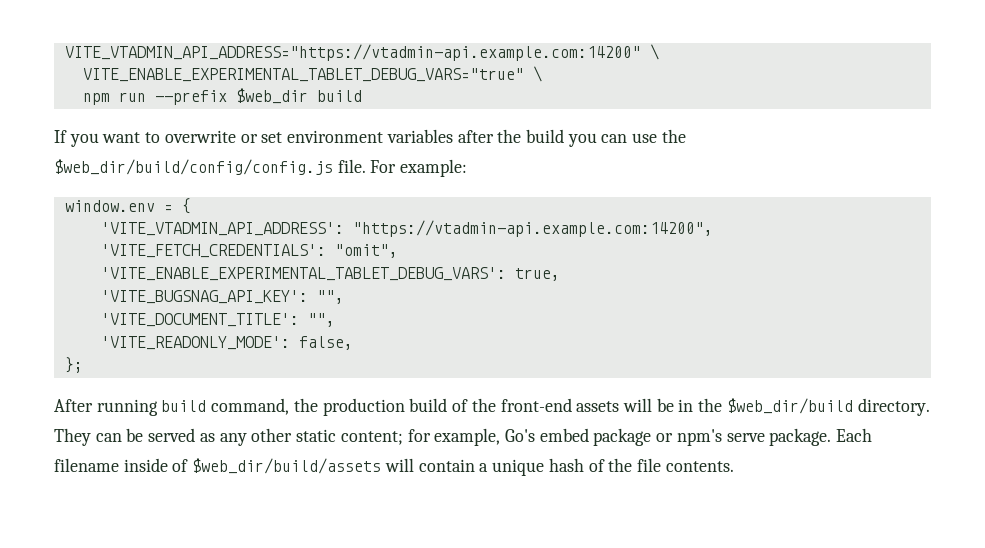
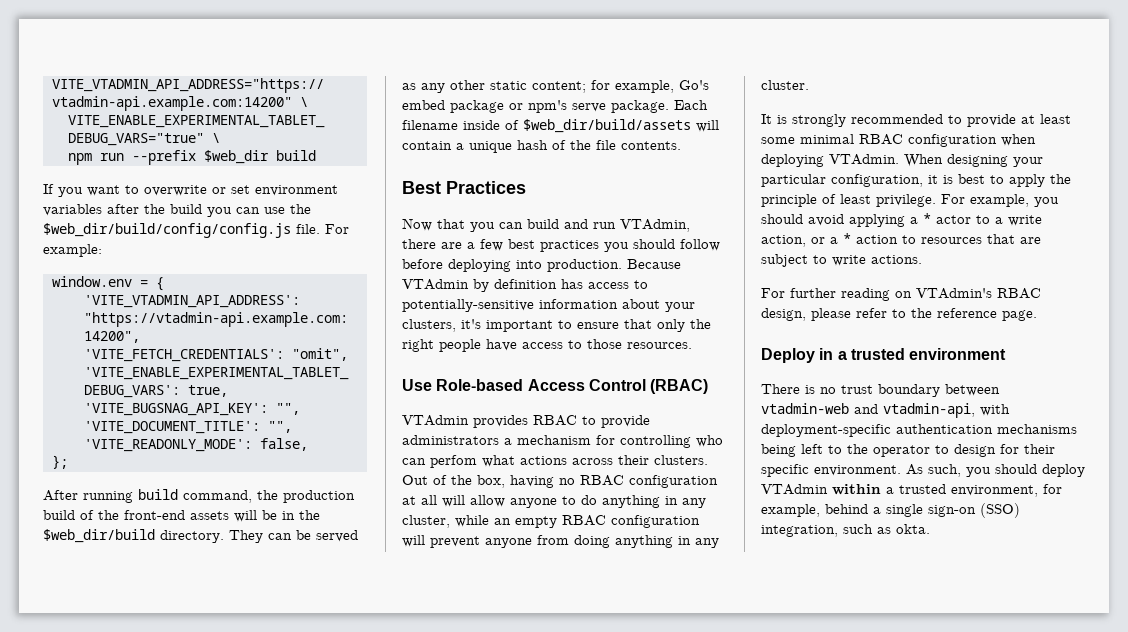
+ Best Practices
+ Now that you can build and run VTAdmin, there are a few best practices you should follow before deploying into production. Because VTAdmin by definition has access to potentially-sensitive information about your clusters, it's important to ensure that only the right people have access to those resources.
+ Use Role-based Access Control (RBAC)
+ VTAdmin provides RBAC to provide administrators a mechanism for controlling who can perfom what actions across their clusters. Out of the box, having no RBAC configuration at all will allow anyone to do anything in any cluster, while an empty RBAC configuration will prevent anyone from doing anything in any cluster.
+ It is strongly recommended to provide at least some minimal RBAC configuration when deploying VTAdmin. When designing your particular configuration, it is best to apply the principle of least privilege. For example, you should avoid applying a * actor to a write action, or a * action to resources that are subject to write actions.
+ For further reading on VTAdmin's RBAC design, please refer to the reference page.
+ Deploy in a trusted environment
+ There is no trust boundary between vtadmin-web and vtadmin-api, with deployment-specific authentication mechanisms being left to the operator to design for their specific environment. As such, you should deploy VTAdmin within a trusted environment, for example, behind a single sign-on (SSO) integration, such as okta.

